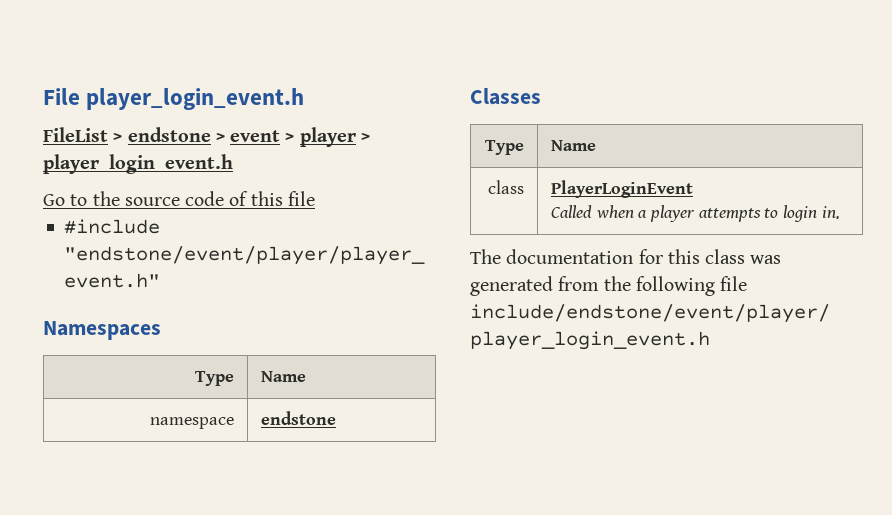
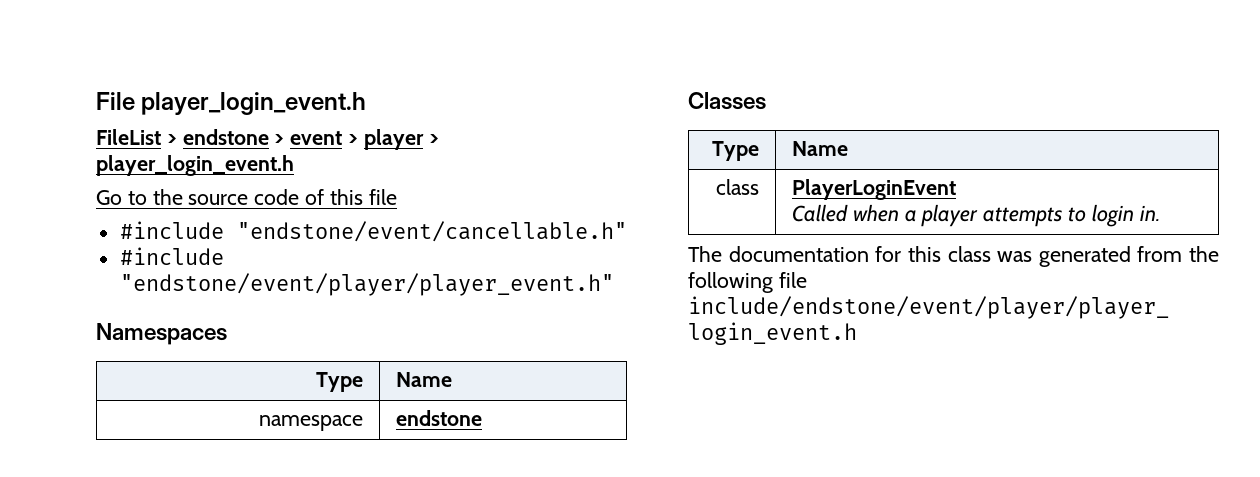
+ #include "endstone/event/cancellable.h"

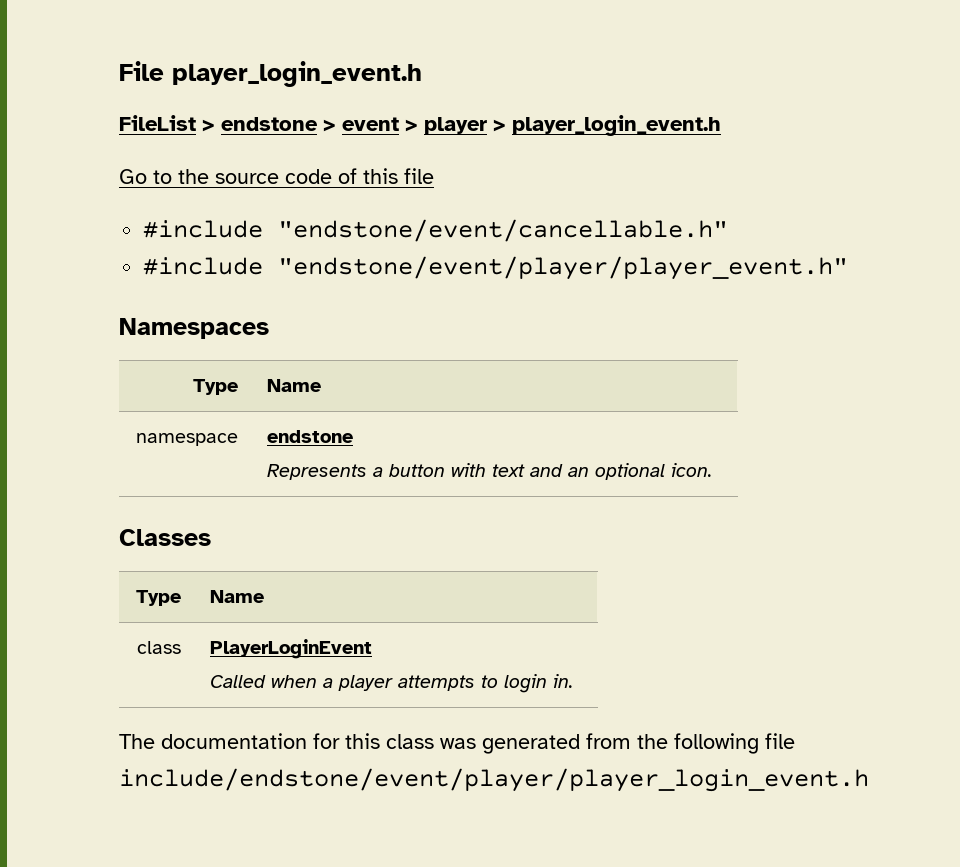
  namespace | endstone
+ Represents a button with text and an optional icon.

